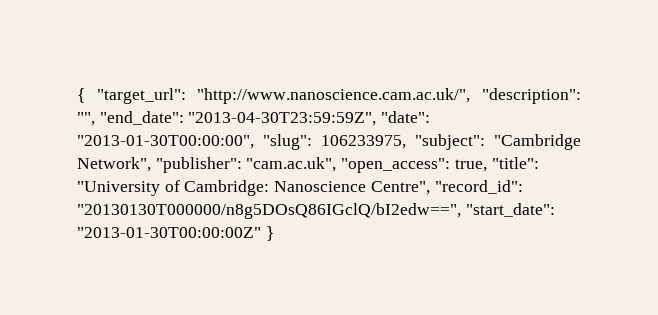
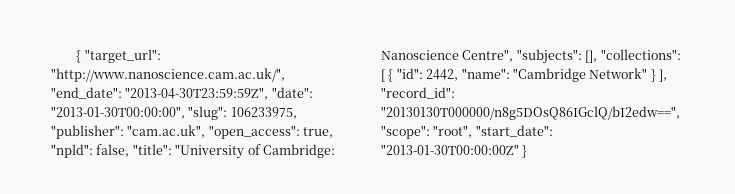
- { "target_url": "http://www.nanoscience.cam.ac.uk/", "description": "", "end_date": "2013-04-30T23:59:59Z", "date": "2013-01-30T00:00:00", "slug": 106233975, "subject": "Cambridge Network", "publisher": "cam.ac.uk", "open_access": true, "title": "University of Cambridge: Nanoscience Centre", "record_id": "20130130T000000/n8g5DOsQ86IGclQ/bI2edw==", "start_date": "2013-01-30T00:00:00Z" }
+ { "target_url": "http://www.nanoscience.cam.ac.uk/", "end_date": "2013-04-30T23:59:59Z", "date": "2013-01-30T00:00:00", "slug": 106233975, "publisher": "cam.ac.uk", "open_access": true, "npld": false, "title": "University of Cambridge: Nanoscience Centre", "subjects": [], "collections": [ { "id": 2442, "name": "Cambridge Network" } ], "record_id": "20130130T000000/n8g5DOsQ86IGclQ/bI2edw==", "scope": "root", "start_date": "2013-01-30T00:00:00Z" }

